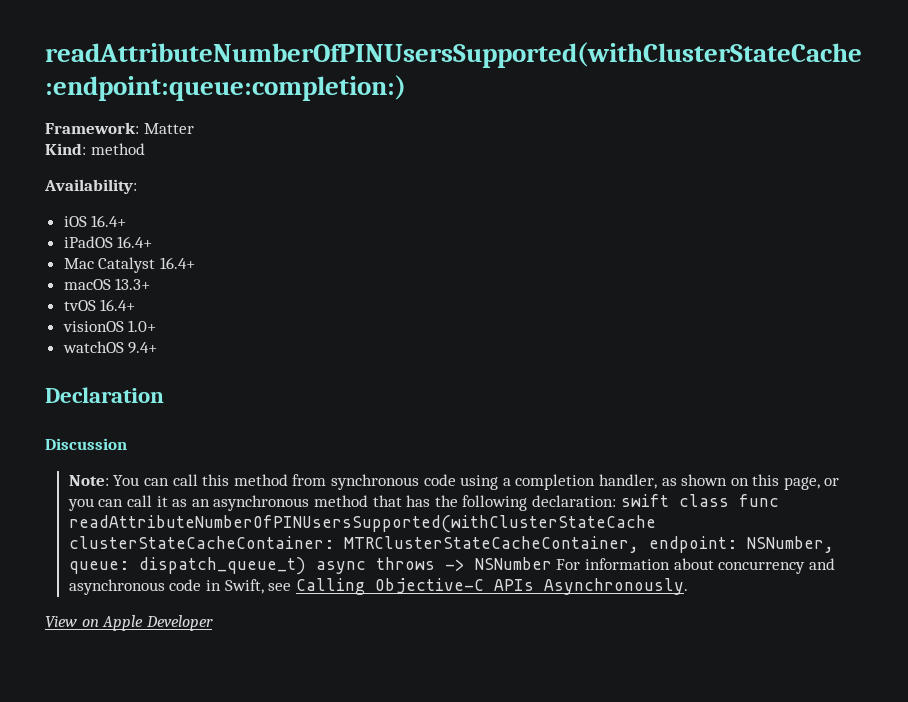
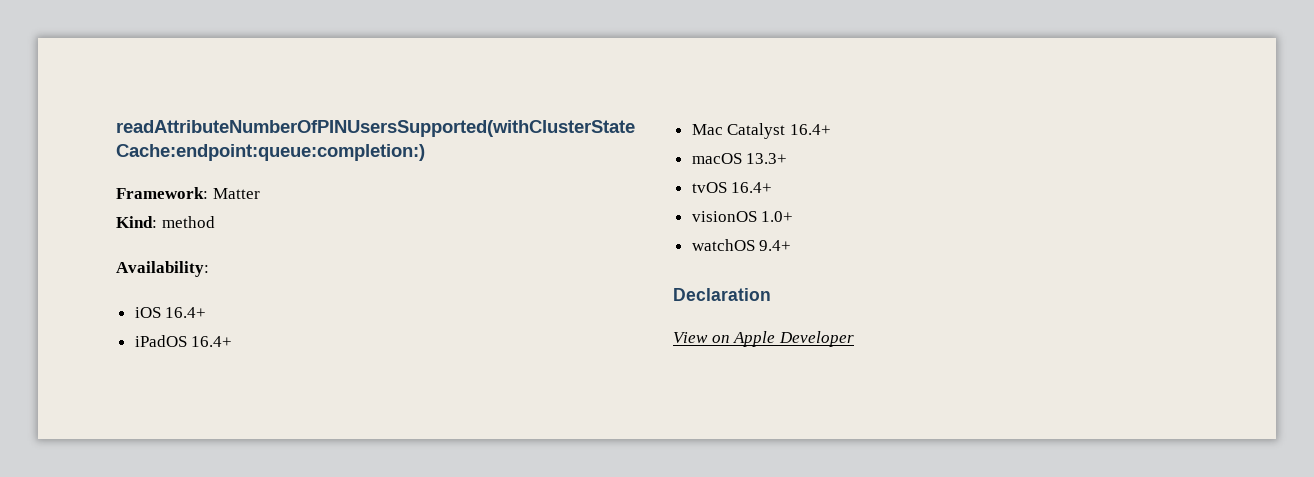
- Discussion
- Note: You can call this method from synchronous code using a completion handler, as shown on this page, or you can call it as an asynchronous method that has the following declaration: swift class func readAttributeNumberOfPINUsersSupported(withClusterStateCache clusterStateCacheContainer: MTRClusterStateCacheContainer, endpoint: NSNumber, queue: dispatch_queue_t) async throws -> NSNumber For information about concurrency and asynchronous code in Swift, see Calling Objective-C APIs Asynchronously.

